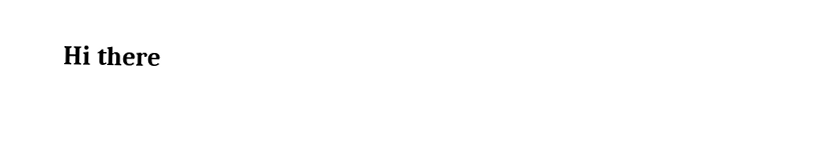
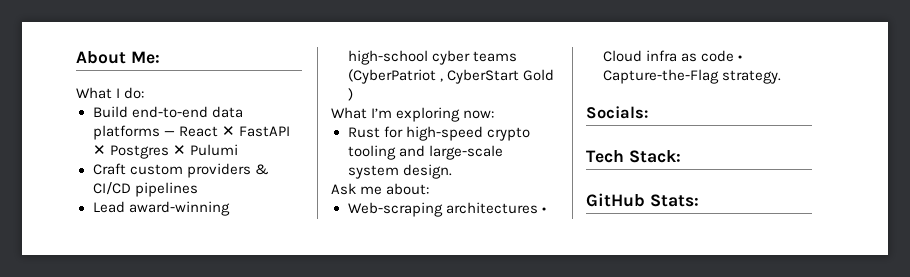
- Hi there
+ About Me:
+ What I do:
+ Build end-to-end data platforms — React ✕ FastAPI ✕ Postgres ✕ Pulumi
+ Craft custom providers & CI/CD pipelines
+ Lead award-winning high-school cyber teams (CyberPatriot , CyberStart Gold )
+ What I’m exploring now:
+ Rust for high-speed crypto tooling and large-scale system design.
+ Ask me about:
+ Web-scraping architectures • Cloud infra as code • Capture-the-Flag strategy.
+ Socials:
+ Tech Stack:
+ GitHub Stats:

